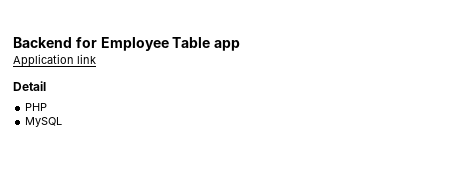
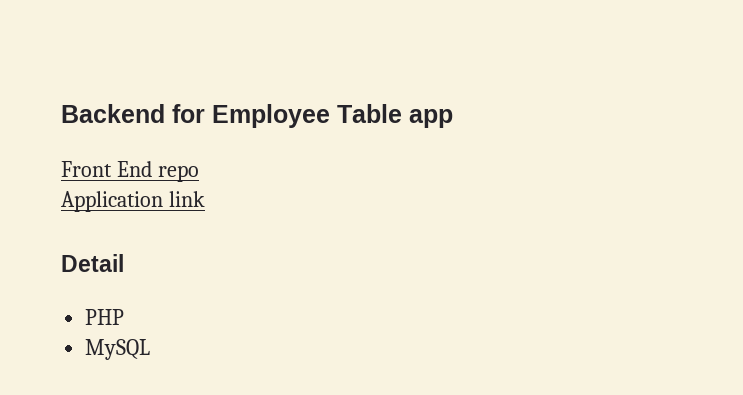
+ Front End repo

